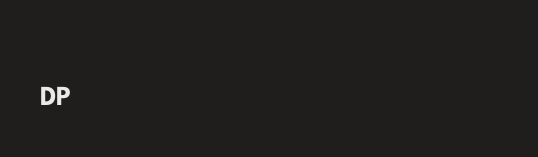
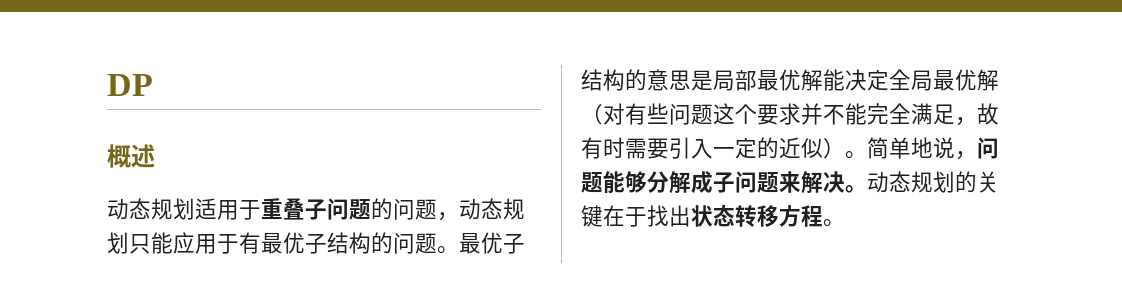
+ 概述
+ 动态规划适用于重叠子问题的问题，动态规划只能应用于有最优子结构的问题。最优子结构的意思是局部最优解能决定全局最优解（对有些问题这个要求并不能完全满足，故有时需要引入一定的近似）。简单地说，问题能够分解成子问题来解决。动态规划的关键在于找出状态转移方程。

